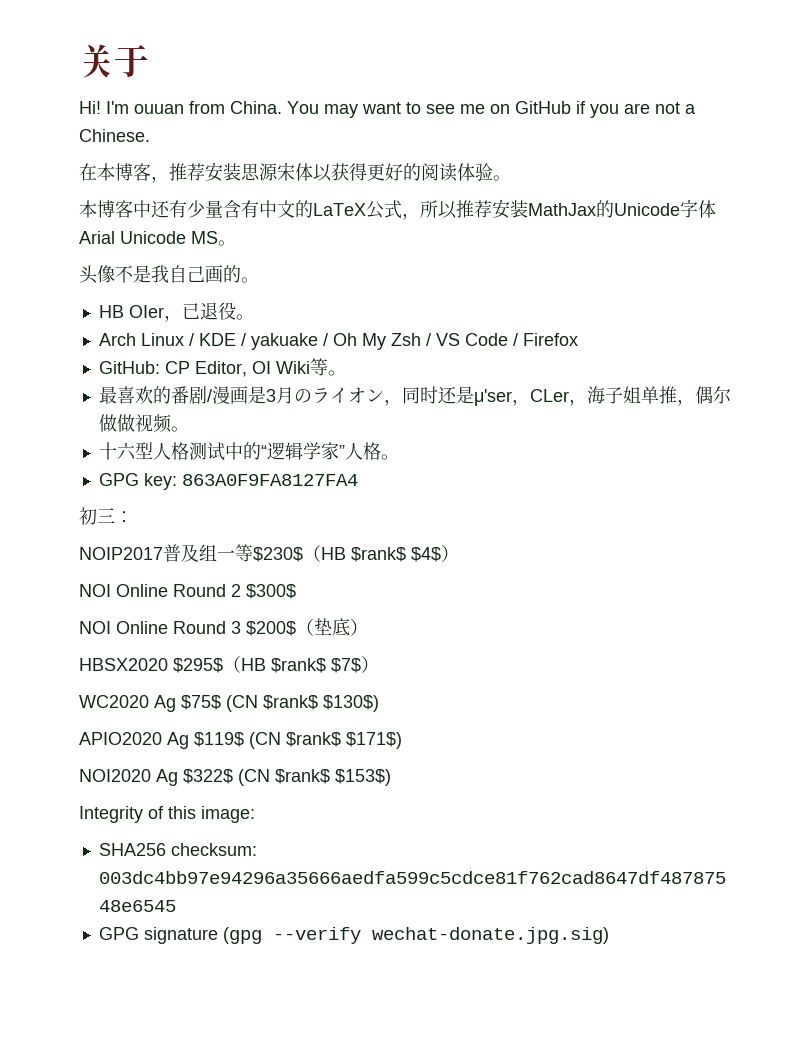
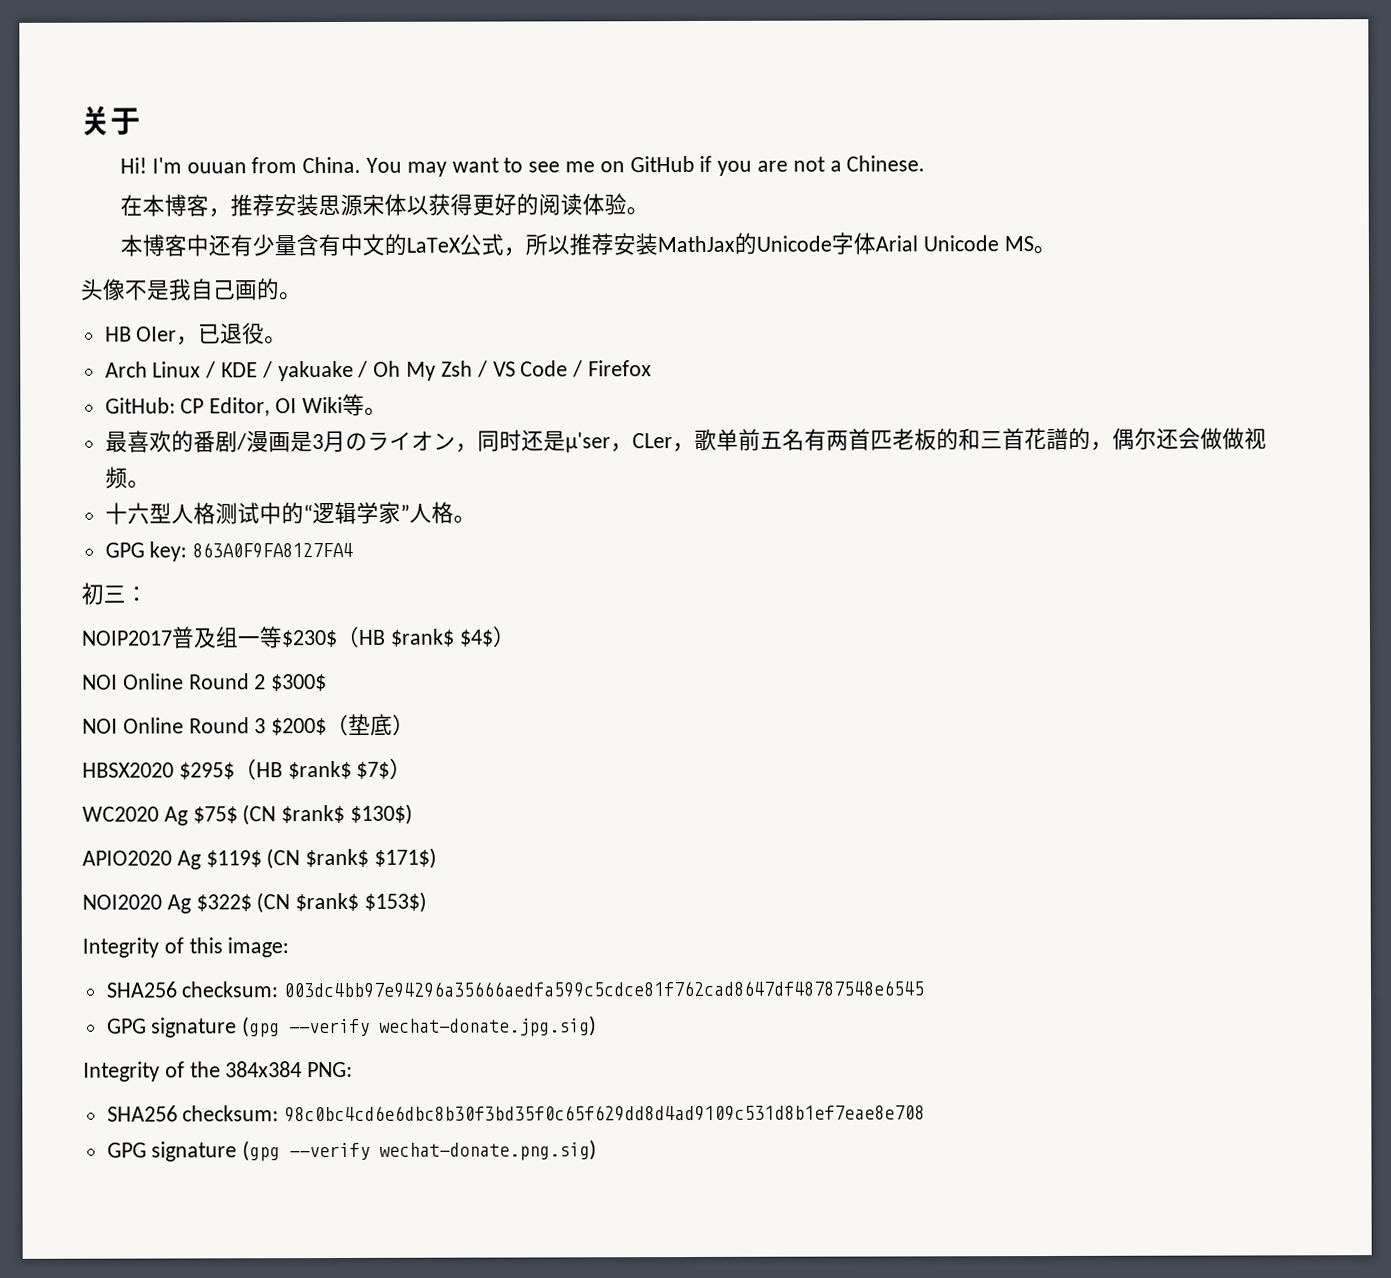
- 最喜欢的番剧/漫画是3月のライオン，同时还是μ'ser，CLer，海子姐单推，偶尔做做视频。
+ 最喜欢的番剧/漫画是3月のライオン，同时还是μ'ser，CLer，歌单前五名有两首匹老板的和三首花譜的，偶尔还会做做视频。
+ Integrity of the 384x384 PNG:
+ SHA256 checksum: 98c0bc4cd6e6dbc8b30f3bd35f0c65f629dd8d4ad9109c531d8b1ef7eae8e708
+ GPG signature (gpg --verify wechat-donate.png.sig)

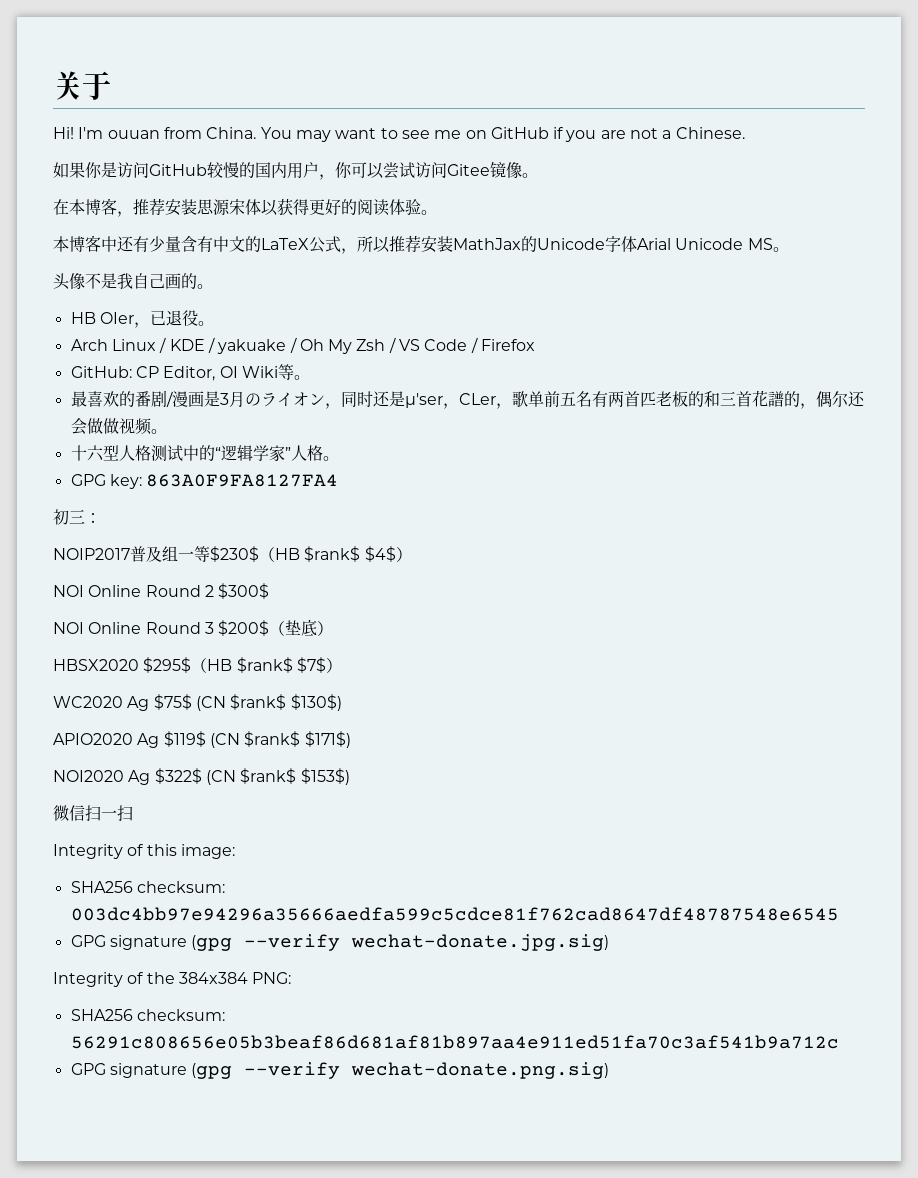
+ 如果你是访问GitHub较慢的国内用户，你可以尝试访问Gitee镜像。
+ 微信扫一扫
- SHA256 checksum: 98c0bc4cd6e6dbc8b30f3bd35f0c65f629dd8d4ad9109c531d8b1ef7eae8e708
+ SHA256 checksum: 56291c808656e05b3beaf86d681af81b897aa4e911ed51fa70c3af541b9a712c

